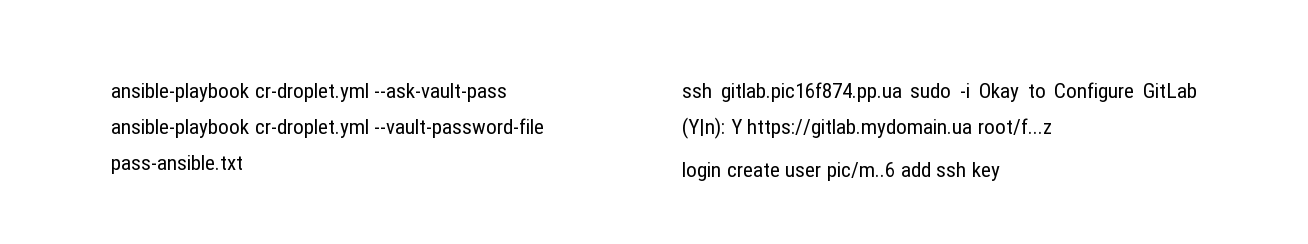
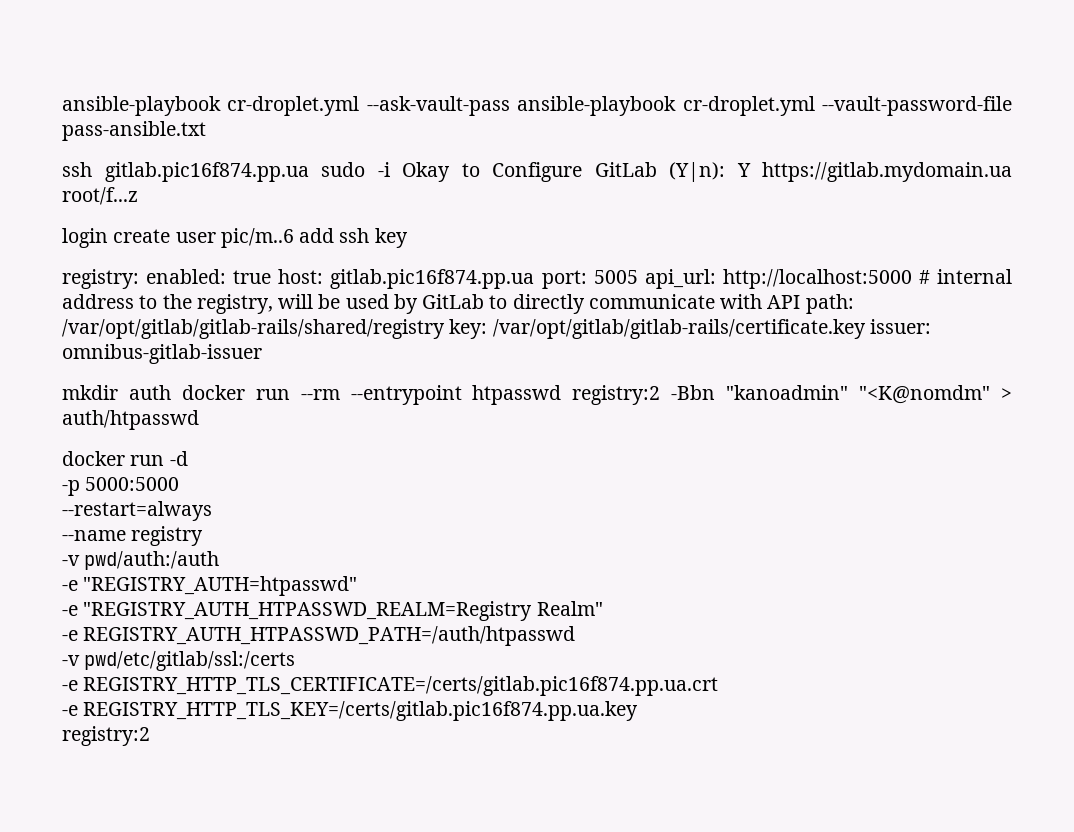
+ registry: enabled: true host: gitlab.pic16f874.pp.ua port: 5005 api_url: http://localhost:5000 # internal address to the registry, will be used by GitLab to directly communicate with API path: /var/opt/gitlab/gitlab-rails/shared/registry key: /var/opt/gitlab/gitlab-rails/certificate.key issuer: omnibus-gitlab-issuer
+ mkdir auth docker run --rm --entrypoint htpasswd registry:2 -Bbn "kanoadmin" "<K@nomdm" > auth/htpasswd
+ docker run -d
+ -p 5000:5000
+ --restart=always
+ --name registry
+ -v pwd/auth:/auth
+ -e "REGISTRY_AUTH=htpasswd"
+ -e "REGISTRY_AUTH_HTPASSWD_REALM=Registry Realm"
+ -e REGISTRY_AUTH_HTPASSWD_PATH=/auth/htpasswd
+ -v pwd/etc/gitlab/ssl:/certs
+ -e REGISTRY_HTTP_TLS_CERTIFICATE=/certs/gitlab.pic16f874.pp.ua.crt
+ -e REGISTRY_HTTP_TLS_KEY=/certs/gitlab.pic16f874.pp.ua.key
+ registry:2

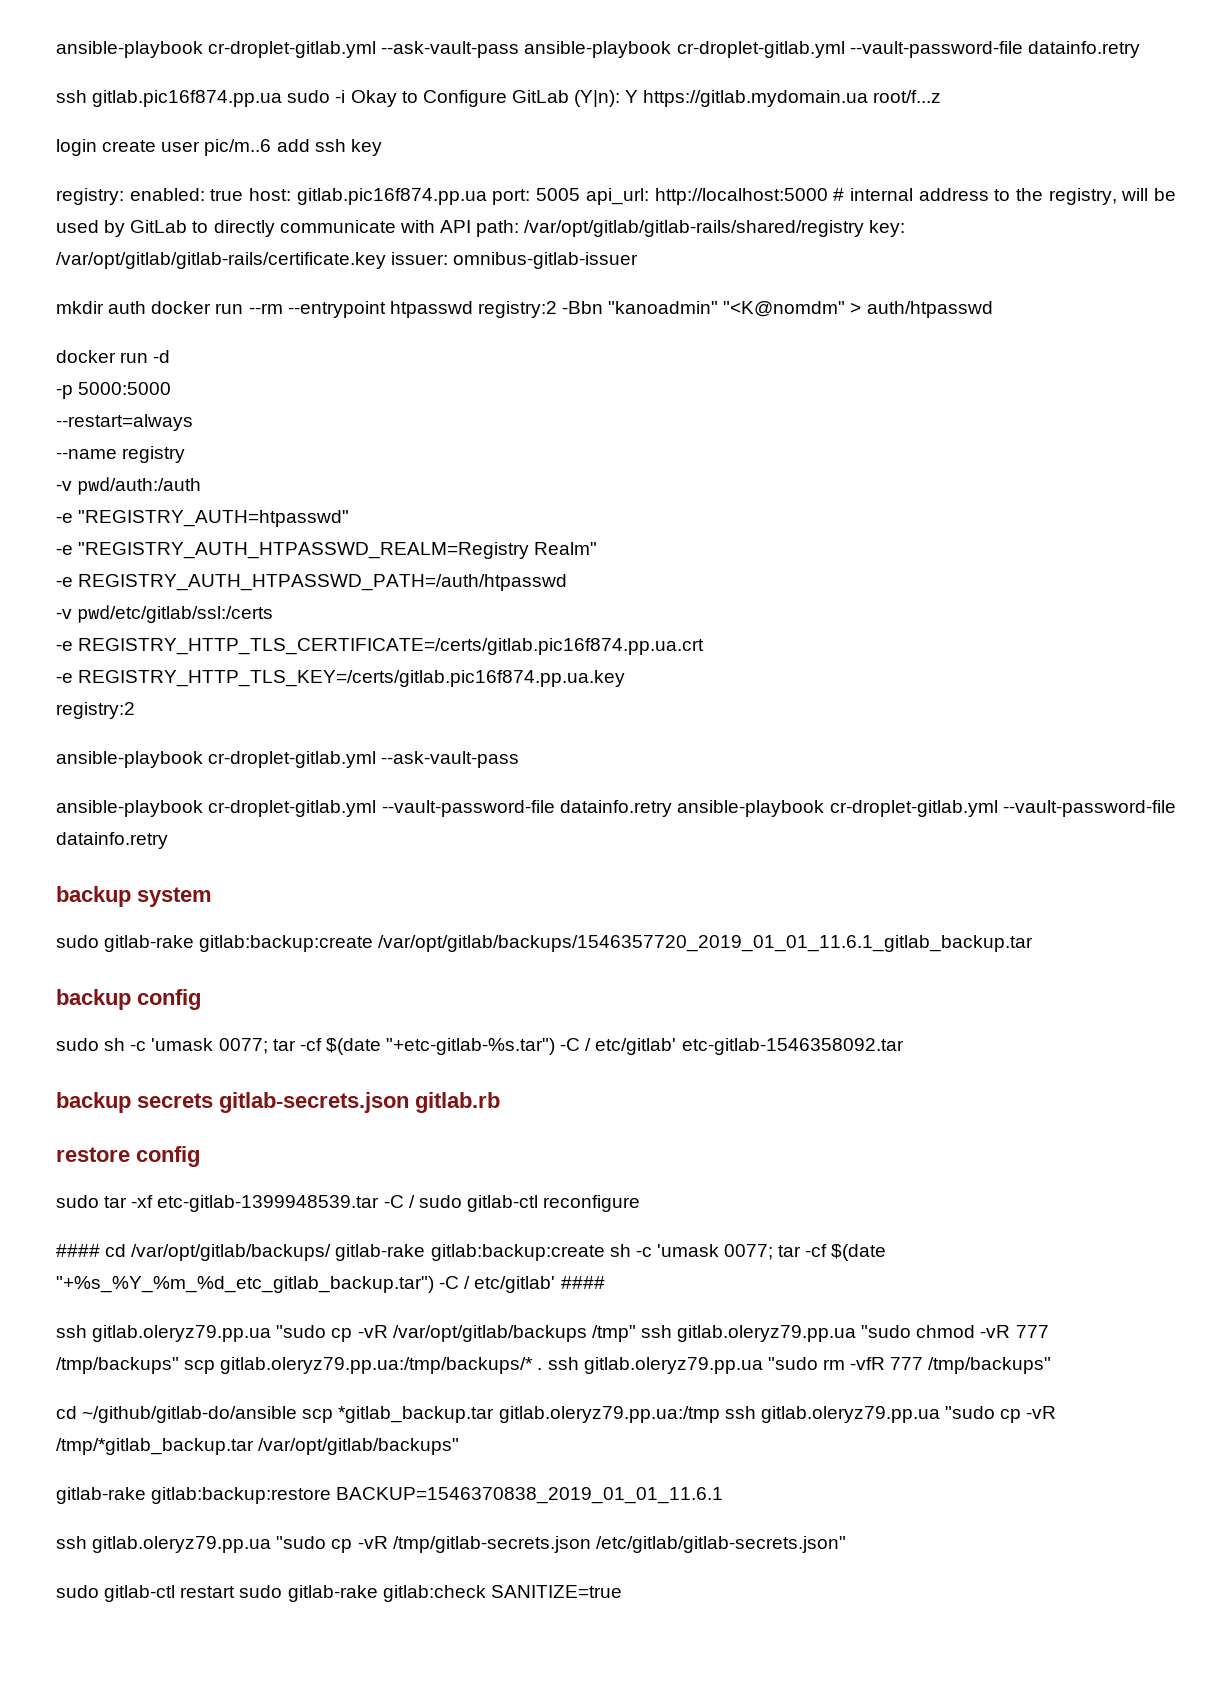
- ansible-playbook cr-droplet.yml --ask-vault-pass ansible-playbook cr-droplet.yml --vault-password-file pass-ansible.txt
+ ansible-playbook cr-droplet-gitlab.yml --ask-vault-pass ansible-playbook cr-droplet-gitlab.yml --vault-password-file datainfo.retry
  -e REGISTRY_HTTP_TLS_KEY=/certs/gitlab.pic16f874.pp.ua.key
  registry:2
+ ansible-playbook cr-droplet-gitlab.yml --ask-vault-pass
+ ansible-playbook cr-droplet-gitlab.yml --vault-password-file datainfo.retry ansible-playbook cr-droplet-gitlab.yml --vault-password-file datainfo.retry
+ backup system
+ sudo gitlab-rake gitlab:backup:create /var/opt/gitlab/backups/1546357720_2019_01_01_11.6.1_gitlab_backup.tar
+ backup config
+ sudo sh -c 'umask 0077; tar -cf $(date "+etc-gitlab-%s.tar") -C / etc/gitlab' etc-gitlab-1546358092.tar
+ backup secrets gitlab-secrets.json gitlab.rb
+ restore config
+ sudo tar -xf etc-gitlab-1399948539.tar -C / sudo gitlab-ctl reconfigure
+ #### cd /var/opt/gitlab/backups/ gitlab-rake gitlab:backup:create sh -c 'umask 0077; tar -cf $(date "+%s_%Y_%m_%d_etc_gitlab_backup.tar") -C / etc/gitlab' ####
+ ssh gitlab.oleryz79.pp.ua "sudo cp -vR /var/opt/gitlab/backups /tmp" ssh gitlab.oleryz79.pp.ua "sudo chmod -vR 777 /tmp/backups" scp gitlab.oleryz79.pp.ua:/tmp/backups/* . ssh gitlab.oleryz79.pp.ua "sudo rm -vfR 777 /tmp/backups"
+ cd ~/github/gitlab-do/ansible scp *gitlab_backup.tar gitlab.oleryz79.pp.ua:/tmp ssh gitlab.oleryz79.pp.ua "sudo cp -vR /tmp/*gitlab_backup.tar /var/opt/gitlab/backups"
+ gitlab-rake gitlab:backup:restore BACKUP=1546370838_2019_01_01_11.6.1
+ ssh gitlab.oleryz79.pp.ua "sudo cp -vR /tmp/gitlab-secrets.json /etc/gitlab/gitlab-secrets.json"
+ sudo gitlab-ctl restart sudo gitlab-rake gitlab:check SANITIZE=true

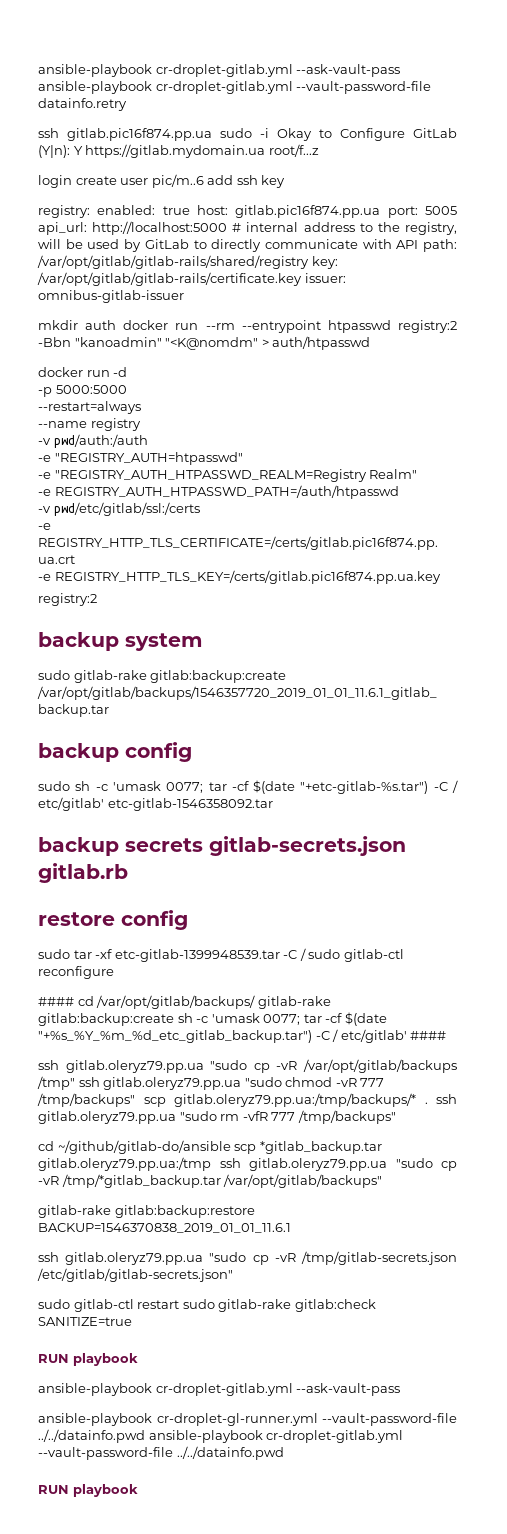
  -e REGISTRY_HTTP_TLS_KEY=/certs/gitlab.pic16f874.pp.ua.key
  registry:2
- ansible-playbook cr-droplet-gitlab.yml --ask-vault-pass
- ansible-playbook cr-droplet-gitlab.yml --vault-password-file datainfo.retry ansible-playbook cr-droplet-gitlab.yml --vault-password-file datainfo.retry
  sudo gitlab-ctl restart sudo gitlab-rake gitlab:check SANITIZE=true
+ RUN playbook
+ ansible-playbook cr-droplet-gitlab.yml --ask-vault-pass
+ ansible-playbook cr-droplet-gl-runner.yml --vault-password-file ../../datainfo.pwd ansible-playbook cr-droplet-gitlab.yml --vault-password-file ../../datainfo.pwd
+ RUN playbook

